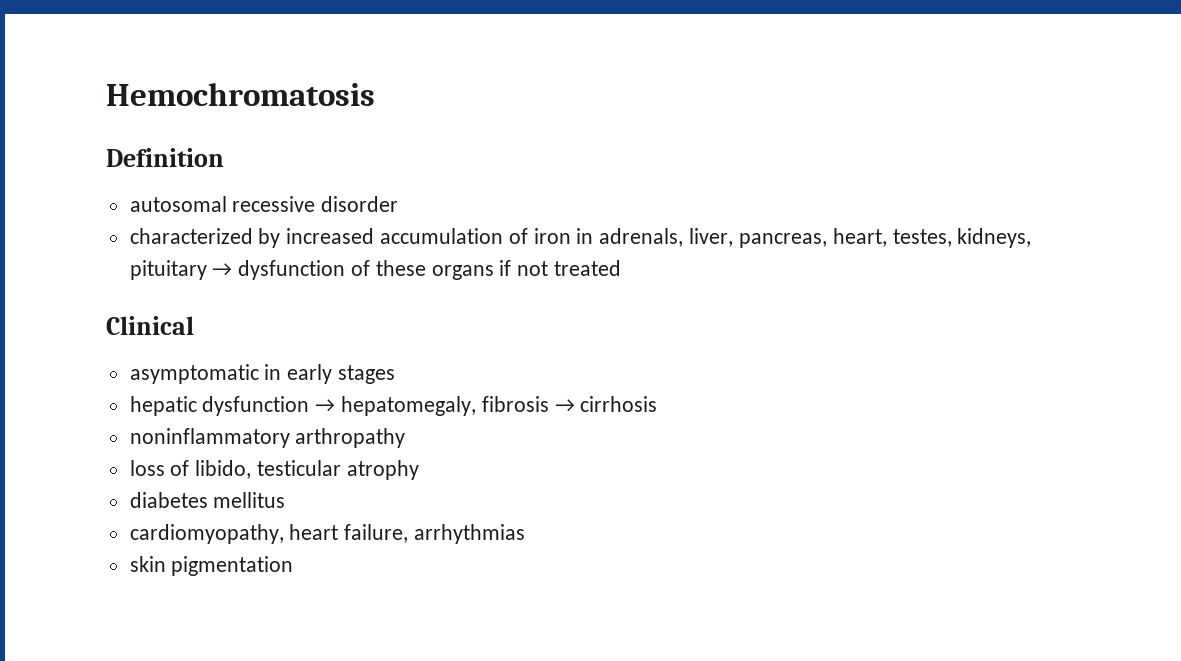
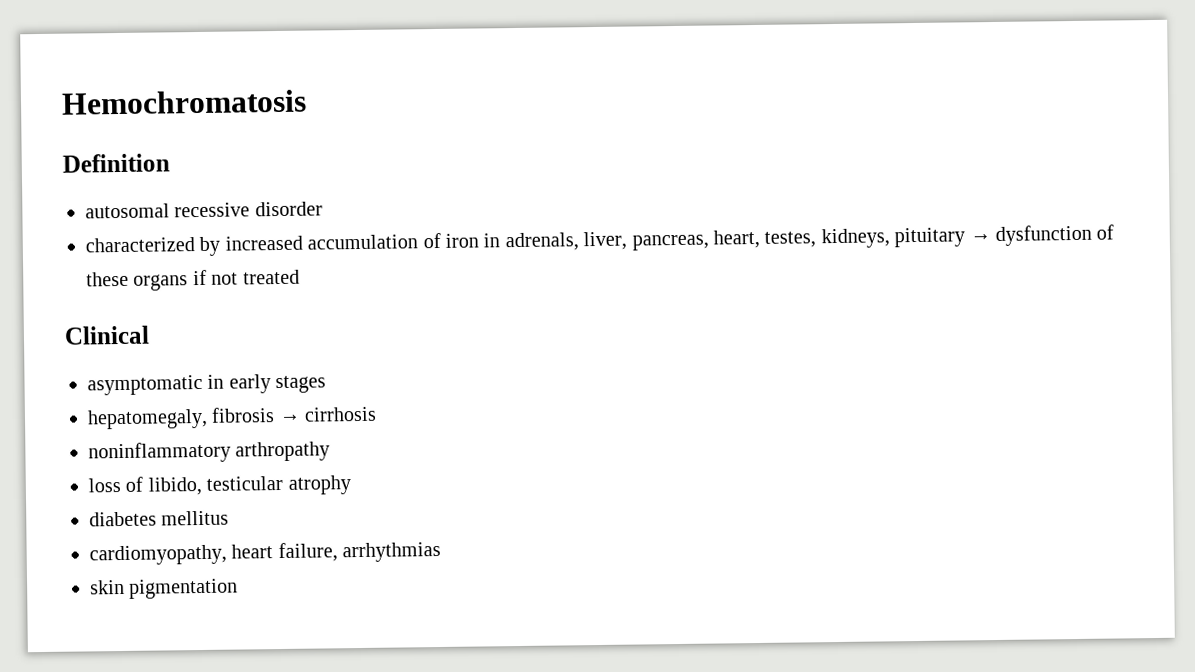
- hepatic dysfunction → hepatomegaly, fibrosis → cirrhosis
+ hepatomegaly, fibrosis → cirrhosis

